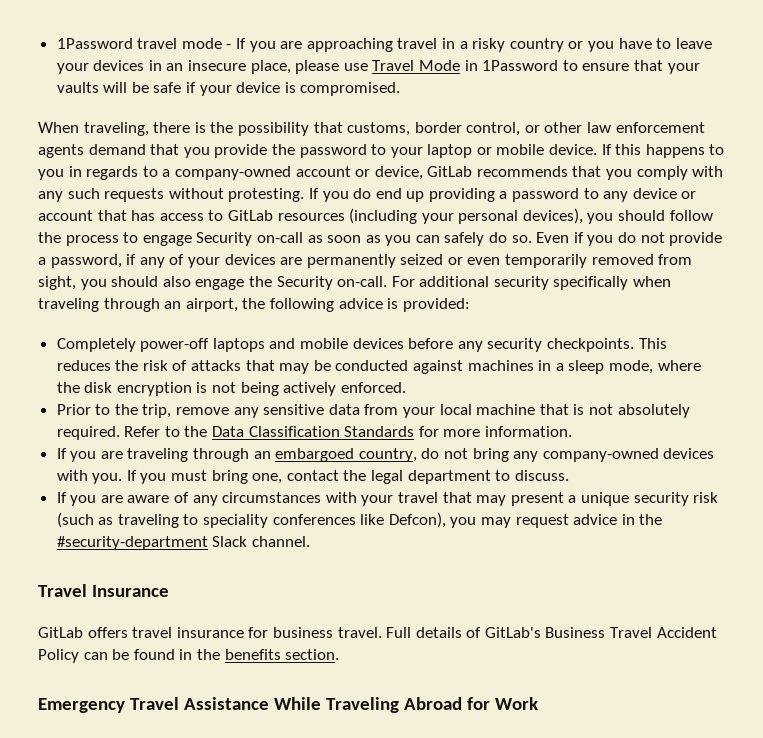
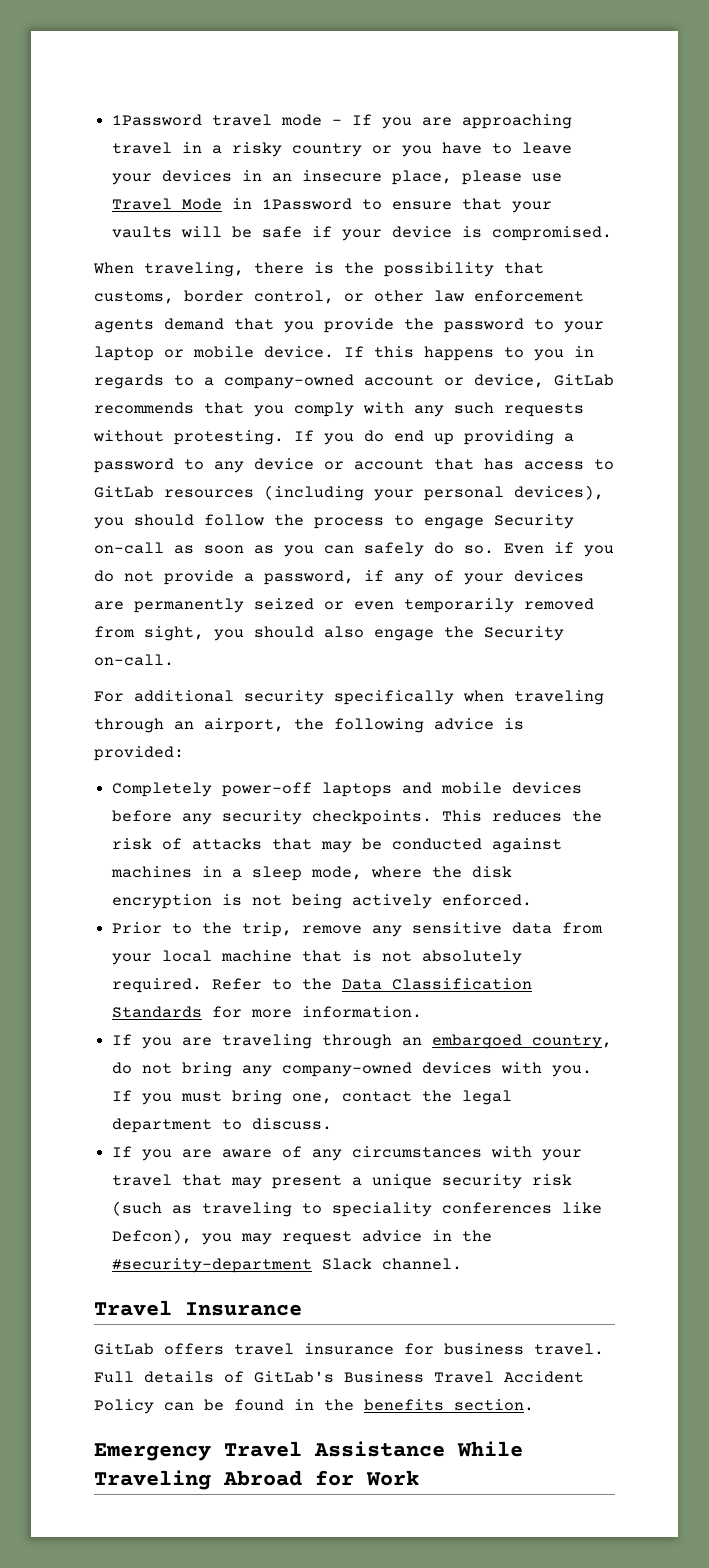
- Even if you do not provide a password, if any of your devices are permanently seized or even temporarily removed from sight, you should also engage the Security on-call. For additional security specifically when traveling through an airport, the following advice is provided:
+ Even if you do not provide a password, if any of your devices are permanently seized or even temporarily removed from sight, you should also engage the Security on-call.
+ For additional security specifically when traveling through an airport, the following advice is provided:

